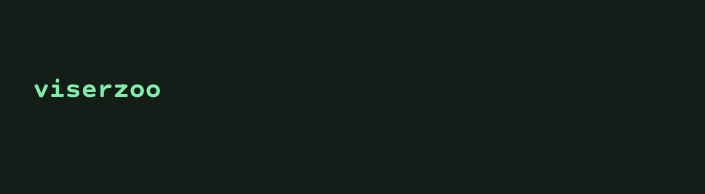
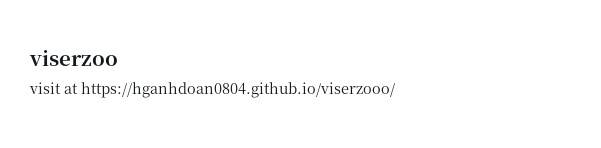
+ visit at https://hganhdoan0804.github.io/viserzooo/

